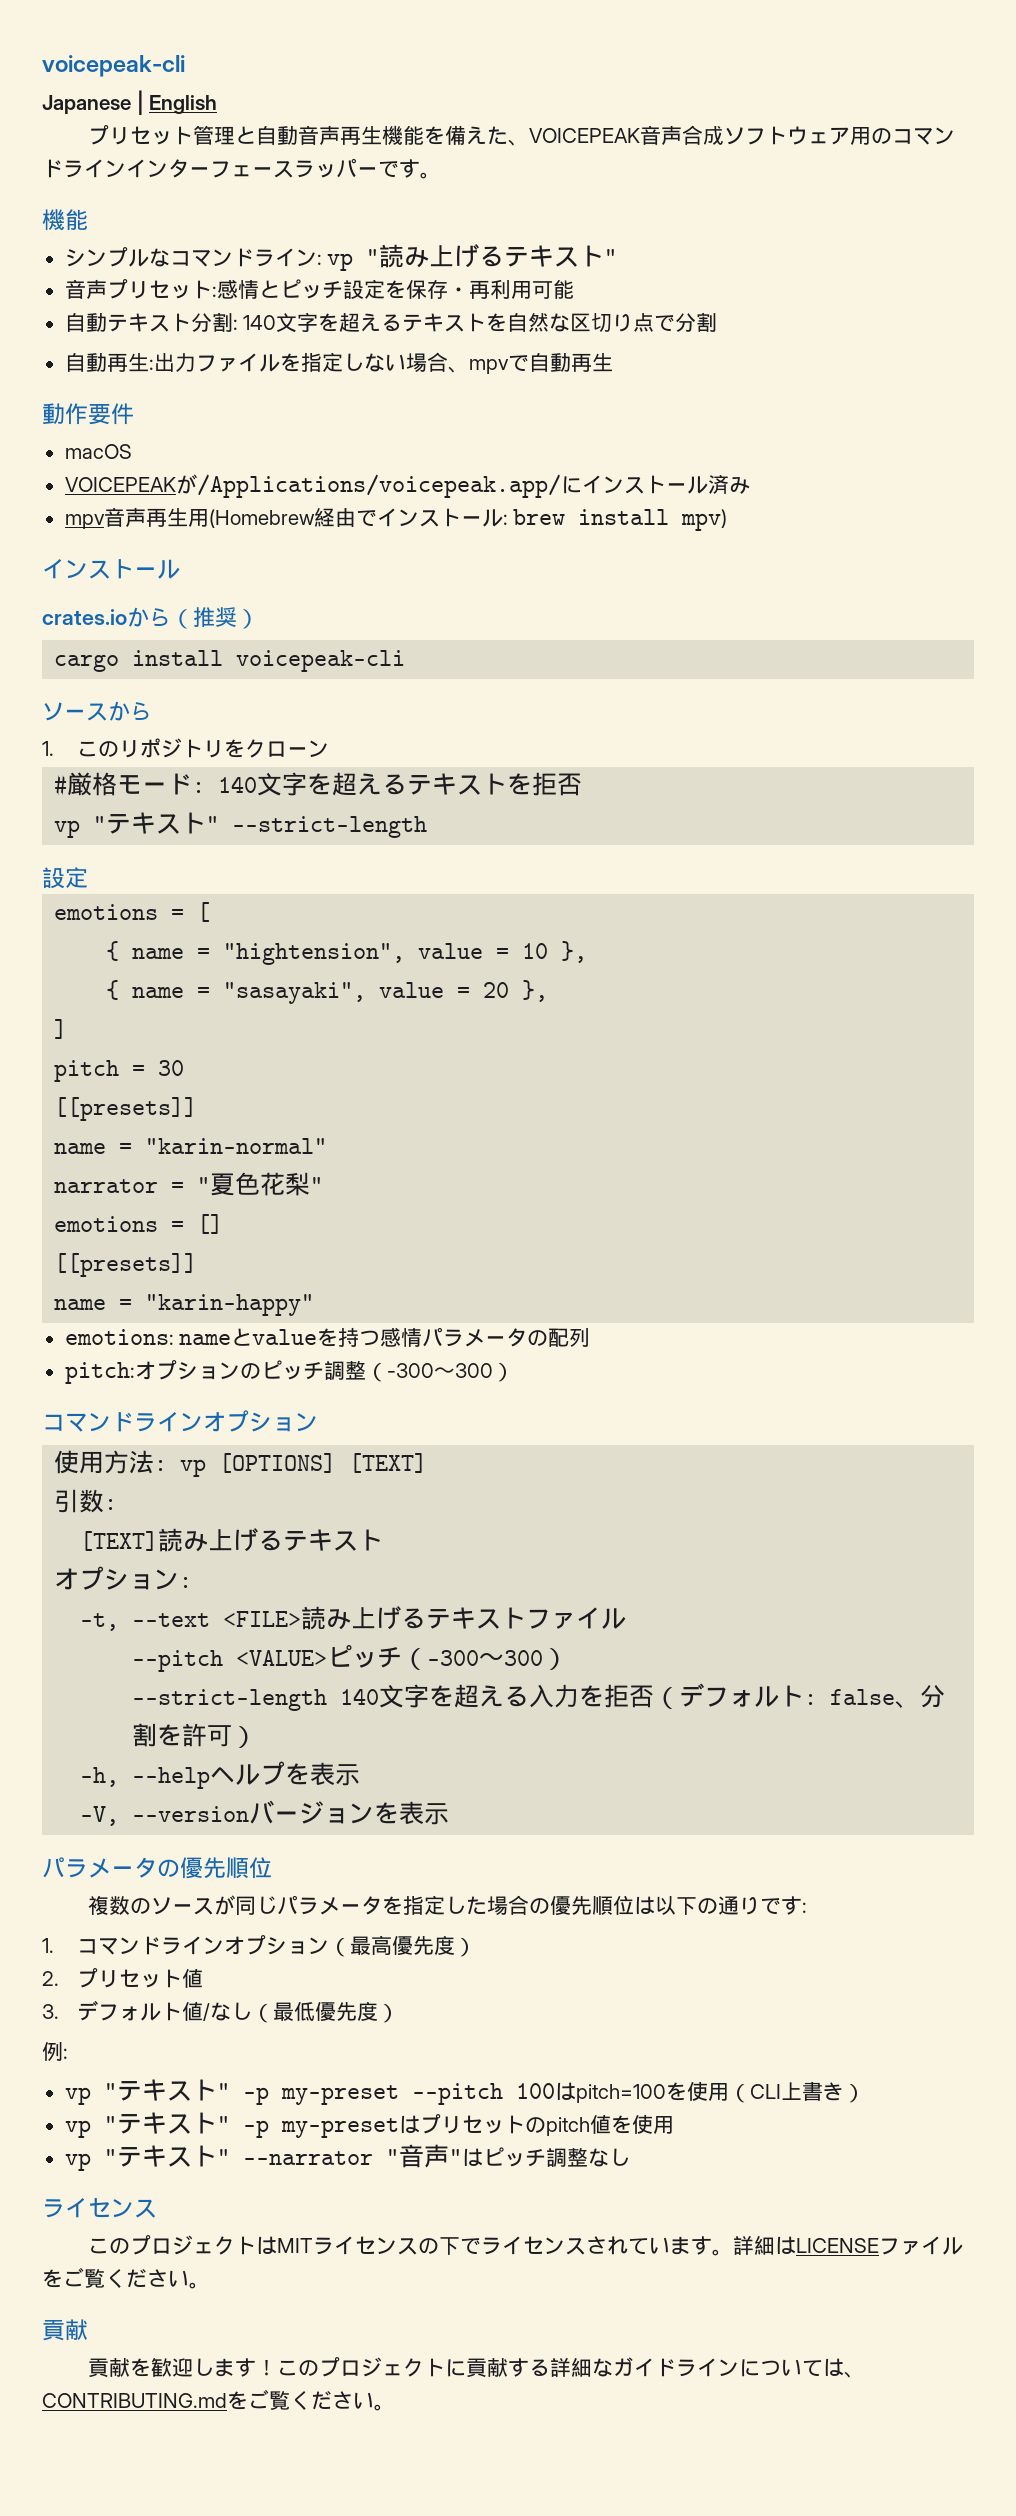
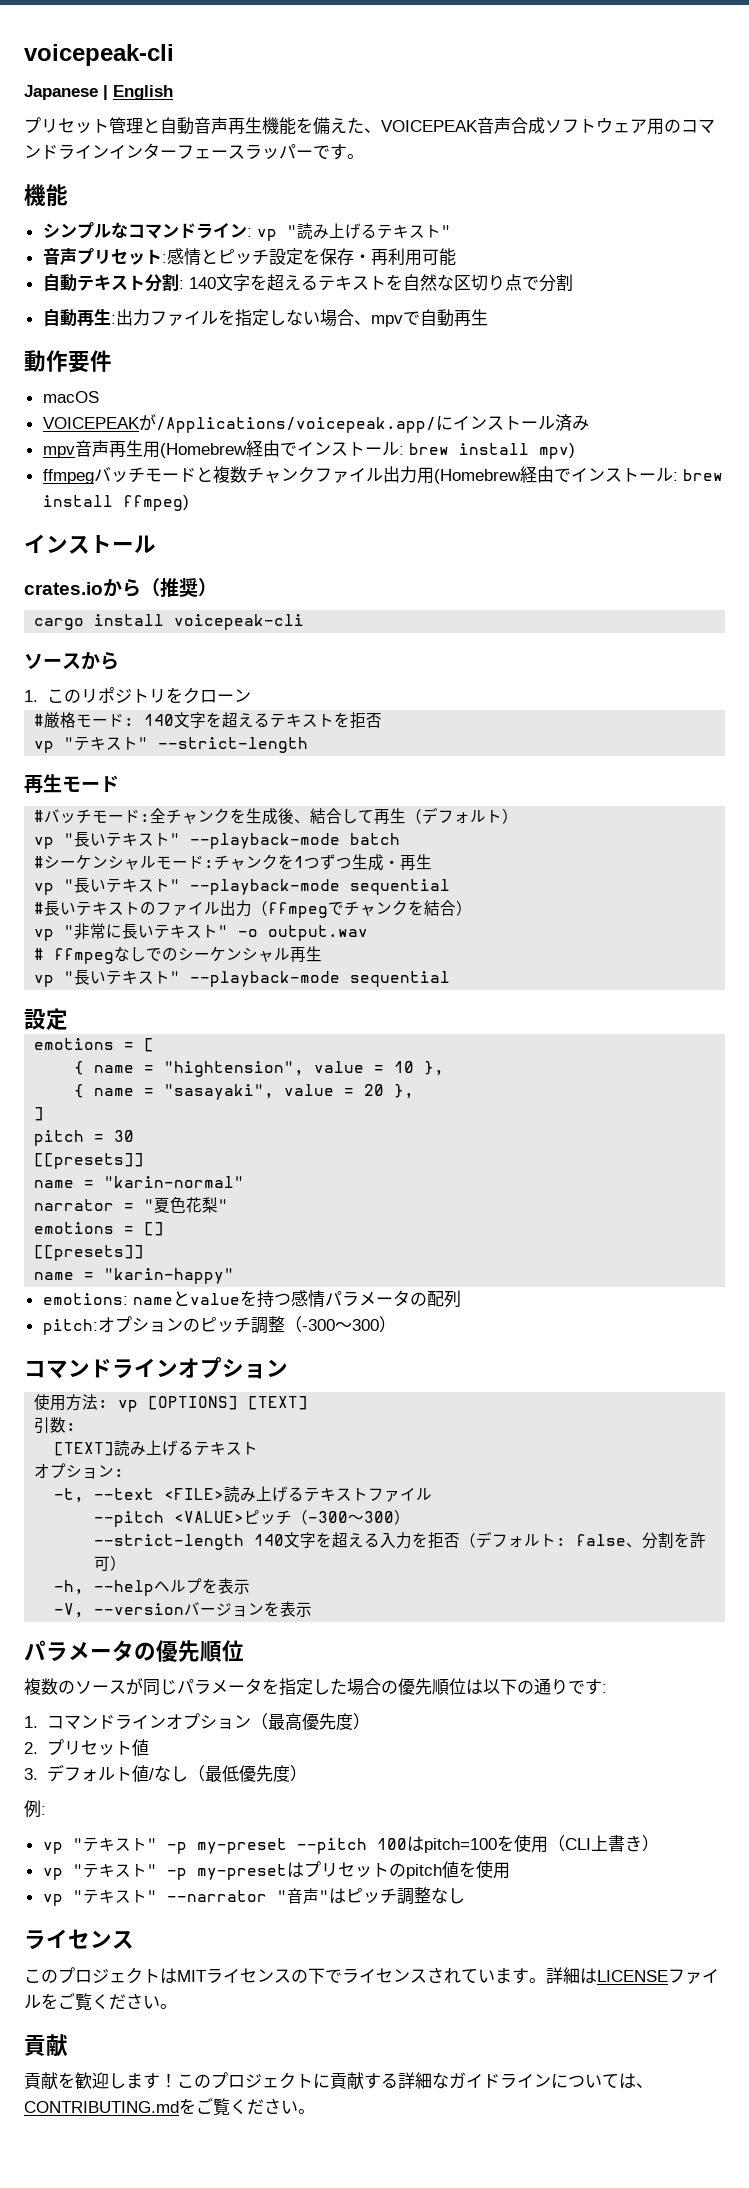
+ ffmpegバッチモードと複数チャンクファイル出力用(Homebrew経由でインストール: brew install ffmpeg)
+ 再生モード
+ #バッチモード:全チャンクを生成後、結合して再生（デフォルト）
+ vp "長いテキスト" --playback-mode batch
+ #シーケンシャルモード:チャンクを1つずつ生成・再生
+ vp "長いテキスト" --playback-mode sequential
+ #長いテキストのファイル出力（ffmpegでチャンクを結合）
+ vp "非常に長いテキスト" -o output.wav
+ # ffmpegなしでのシーケンシャル再生
+ vp "長いテキスト" --playback-mode sequential

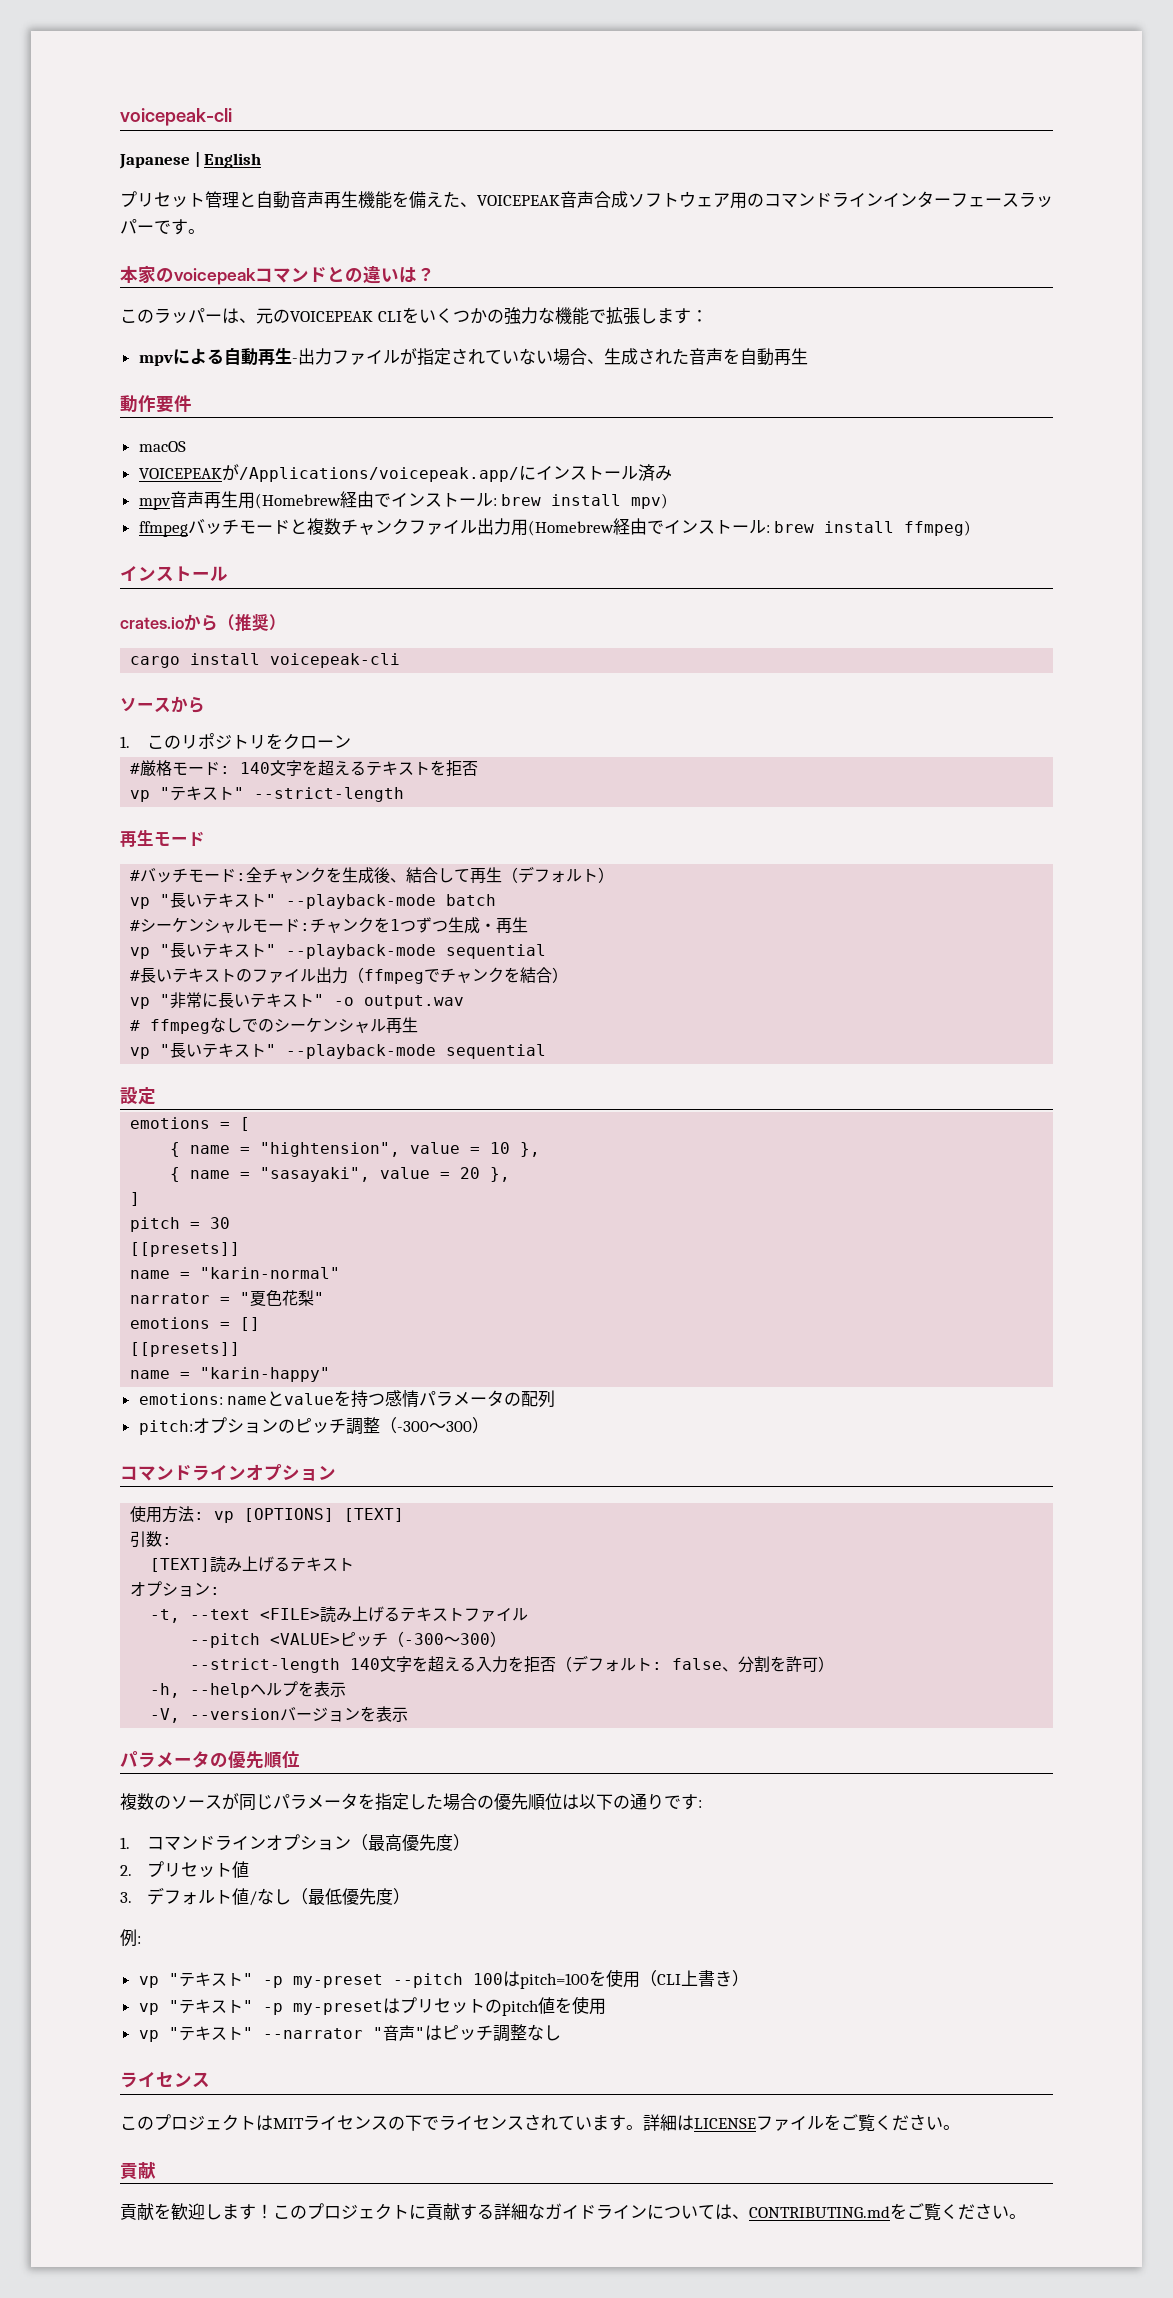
  プリセット管理と自動音声再生機能を備えた、VOICEPEAK音声合成ソフトウェア用のコマンドラインインターフェースラッパーです。
- 機能
- シンプルなコマンドライン: vp "読み上げるテキスト"
- 音声プリセット:感情とピッチ設定を保存・再利用可能
- 自動テキスト分割: 140文字を超えるテキストを自然な区切り点で分割
- 自動再生:出力ファイルを指定しない場合、mpvで自動再生
+ 本家のvoicepeakコマンドとの違いは？
+ このラッパーは、元のVOICEPEAK CLIをいくつかの強力な機能で拡張します：
+ mpvによる自動再生-出力ファイルが指定されていない場合、生成された音声を自動再生

